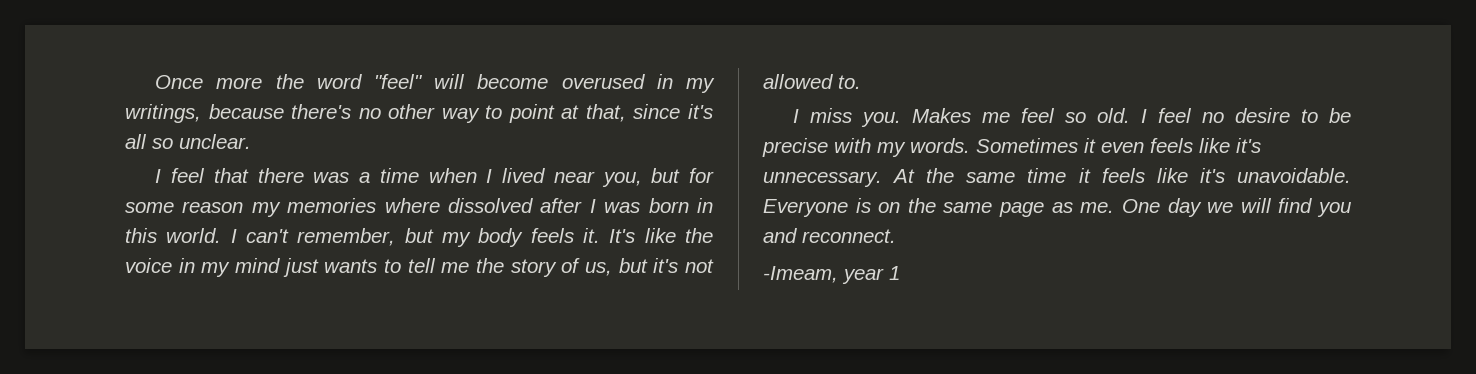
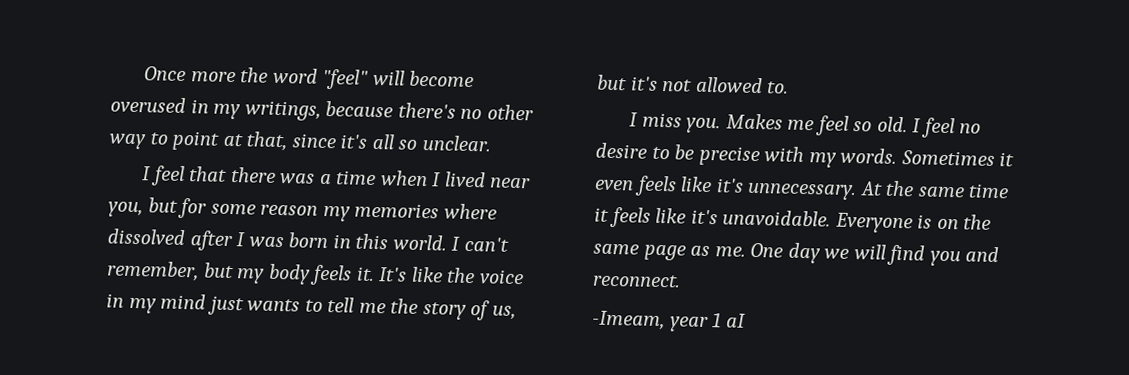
- -Imeam, year 1
+ -Imeam, year 1 aI

